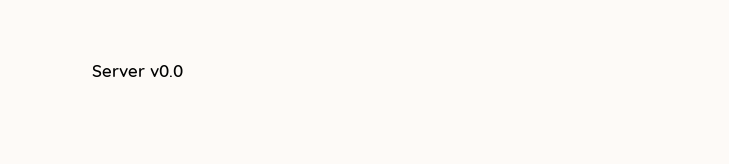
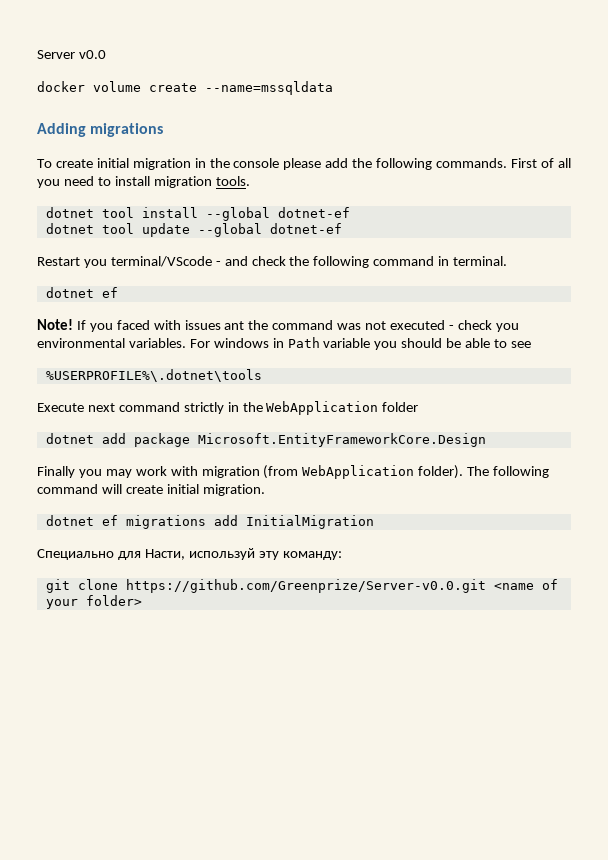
+ docker volume create --name=mssqldata
+ Adding migrations
+ To create initial migration in the console please add the following commands. First of all you need to install migration tools.
+ dotnet tool install --global dotnet-ef
+ dotnet tool update --global dotnet-ef
+ Restart you terminal/VScode - and check the following command in terminal.
+ dotnet ef
+ Note! If you faced with issues ant the command was not executed - check you environmental variables. For windows in Path variable you should be able to see
+ %USERPROFILE%\.dotnet\tools
+ Execute next command strictly in the WebApplication folder
+ dotnet add package Microsoft.EntityFrameworkCore.Design
+ Finally you may work with migration (from WebApplication folder). The following command will create initial migration.
+ dotnet ef migrations add InitialMigration
+ Специально для Насти, используй эту команду:
+ git clone https://github.com/Greenprize/Server-v0.0.git <name of your folder>

